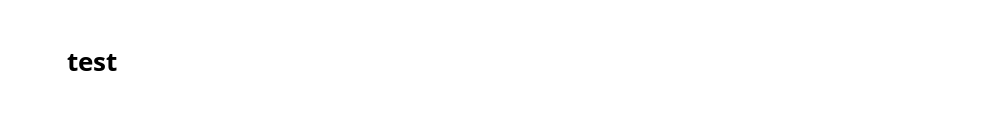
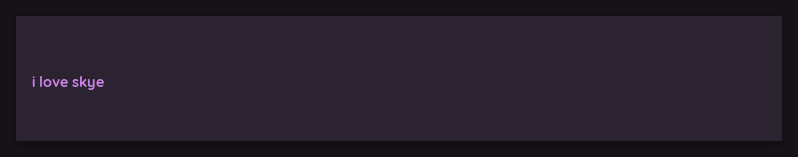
- test
+ i love skye

